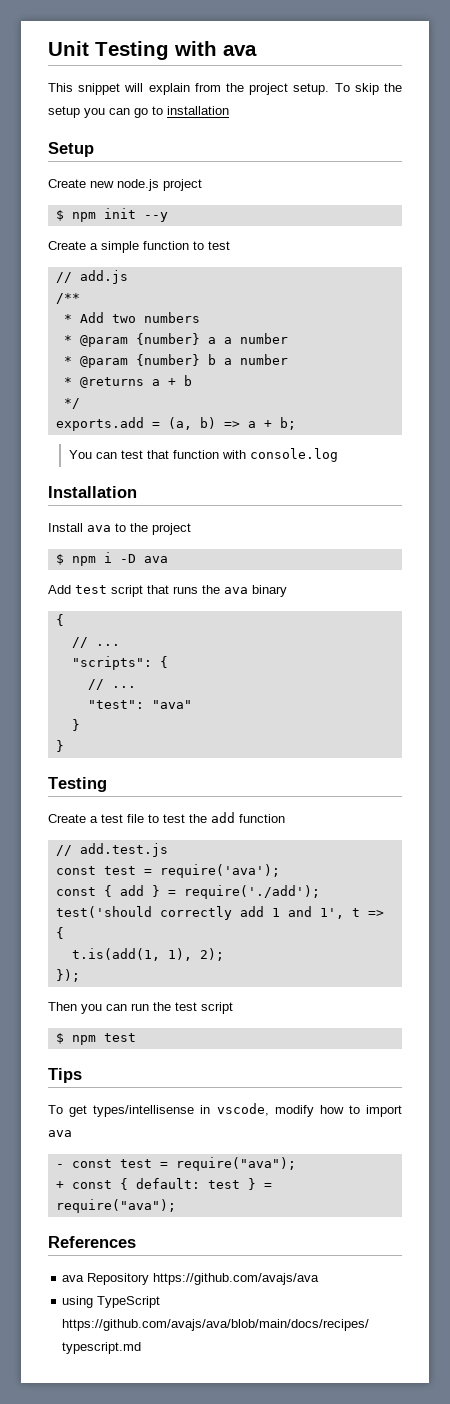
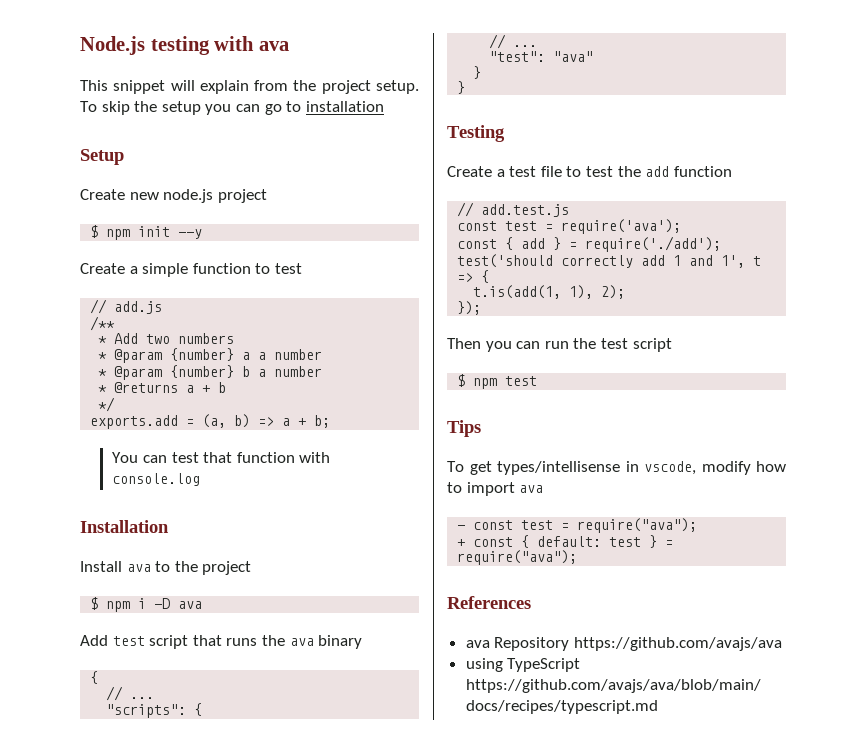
- Unit Testing with ava
+ Node.js testing with ava

